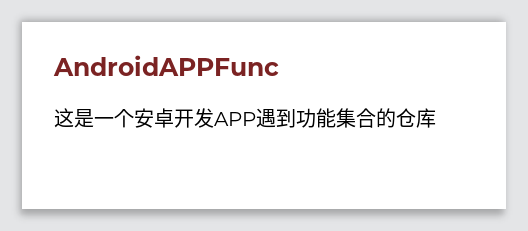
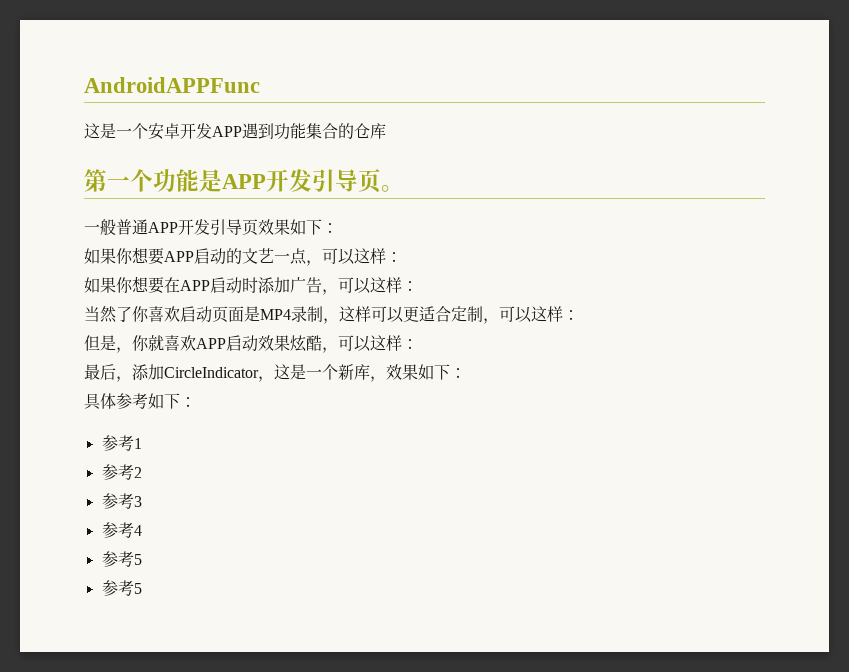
+ 第一个功能是APP开发引导页。
+ 一般普通APP开发引导页效果如下：
+ 如果你想要APP启动的文艺一点，可以这样：
+ 如果你想要在APP启动时添加广告，可以这样：
+ 当然了你喜欢启动页面是MP4录制，这样可以更适合定制，可以这样：
+ 但是，你就喜欢APP启动效果炫酷，可以这样：
+ 最后，添加CircleIndicator，这是一个新库，效果如下：
+ 具体参考如下：
+ 参考1
+ 参考2
+ 参考3
+ 参考4
+ 参考5
+ 参考5

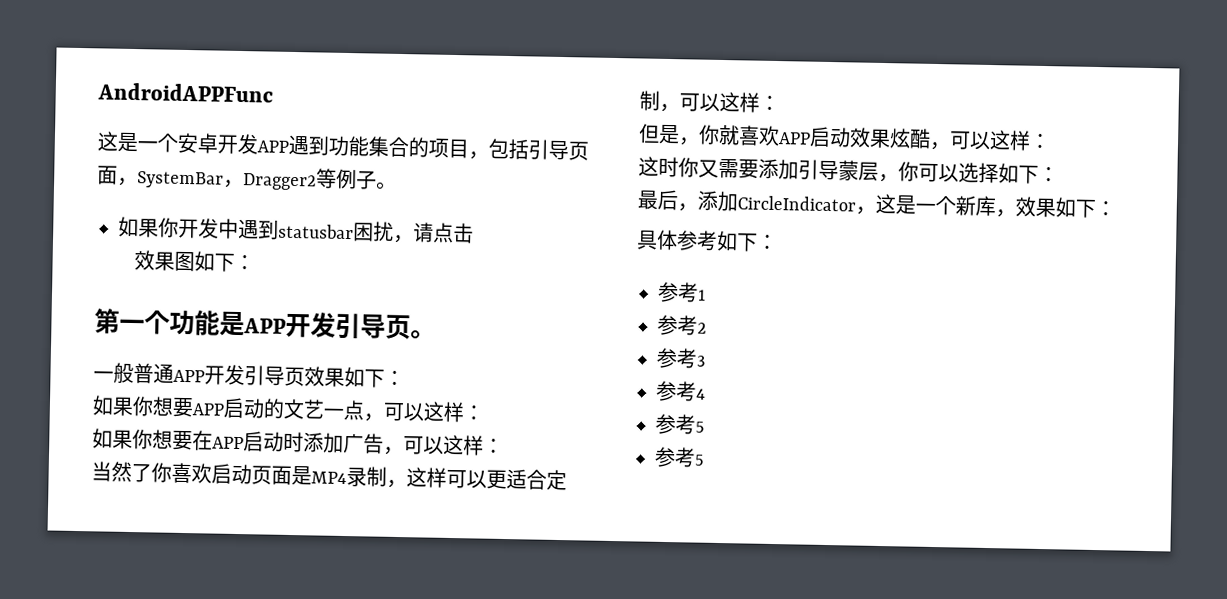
- 这是一个安卓开发APP遇到功能集合的仓库
+ 这是一个安卓开发APP遇到功能集合的项目，包括引导页面，SystemBar，Dragger2等例子。
+ 如果你开发中遇到statusbar困扰，请点击
+ 效果图如下：
+ 这时你又需要添加引导蒙层，你可以选择如下：

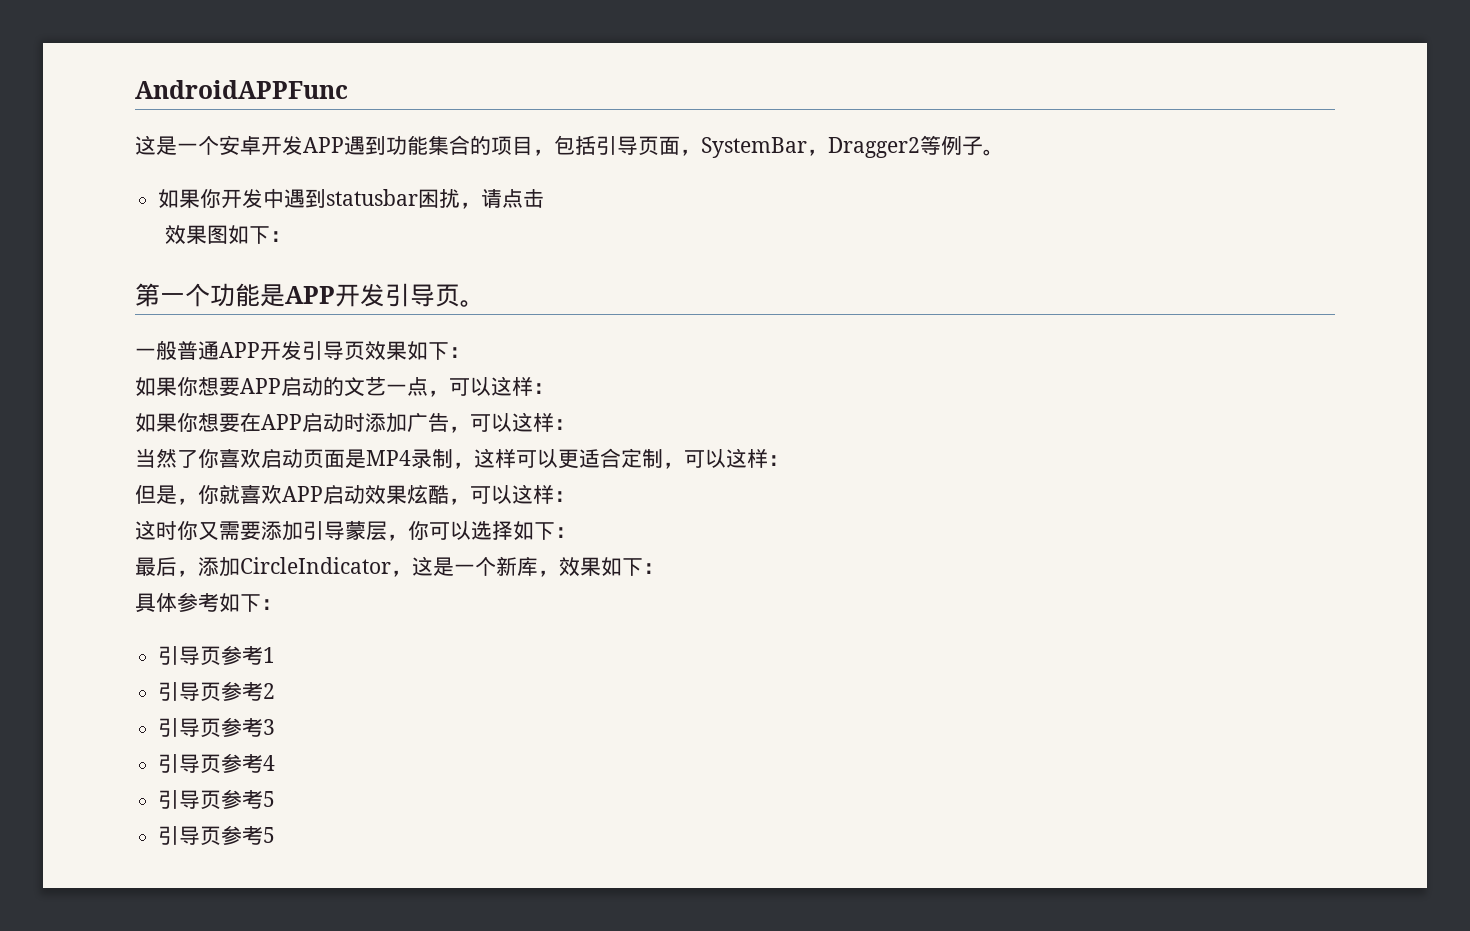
- 参考1
+ 引导页参考1
- 参考2
+ 引导页参考2
- 参考3
+ 引导页参考3
- 参考4
- 参考5
- 参考5
+ 引导页参考4
+ 引导页参考5
+ 引导页参考5

